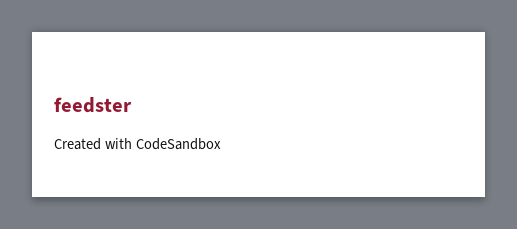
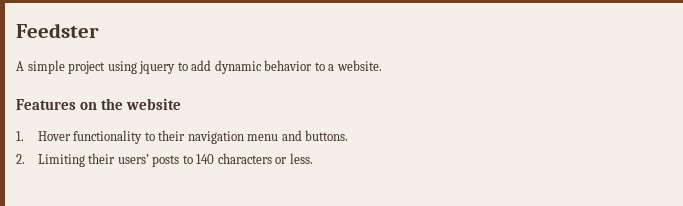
- feedster
- Created with CodeSandbox
+ Feedster
+ A simple project using jquery to add dynamic behavior to a website.
+ Features on the website
+ 1. Hover functionality to their navigation menu and buttons.
+ 2. Limiting their users’ posts to 140 characters or less.

